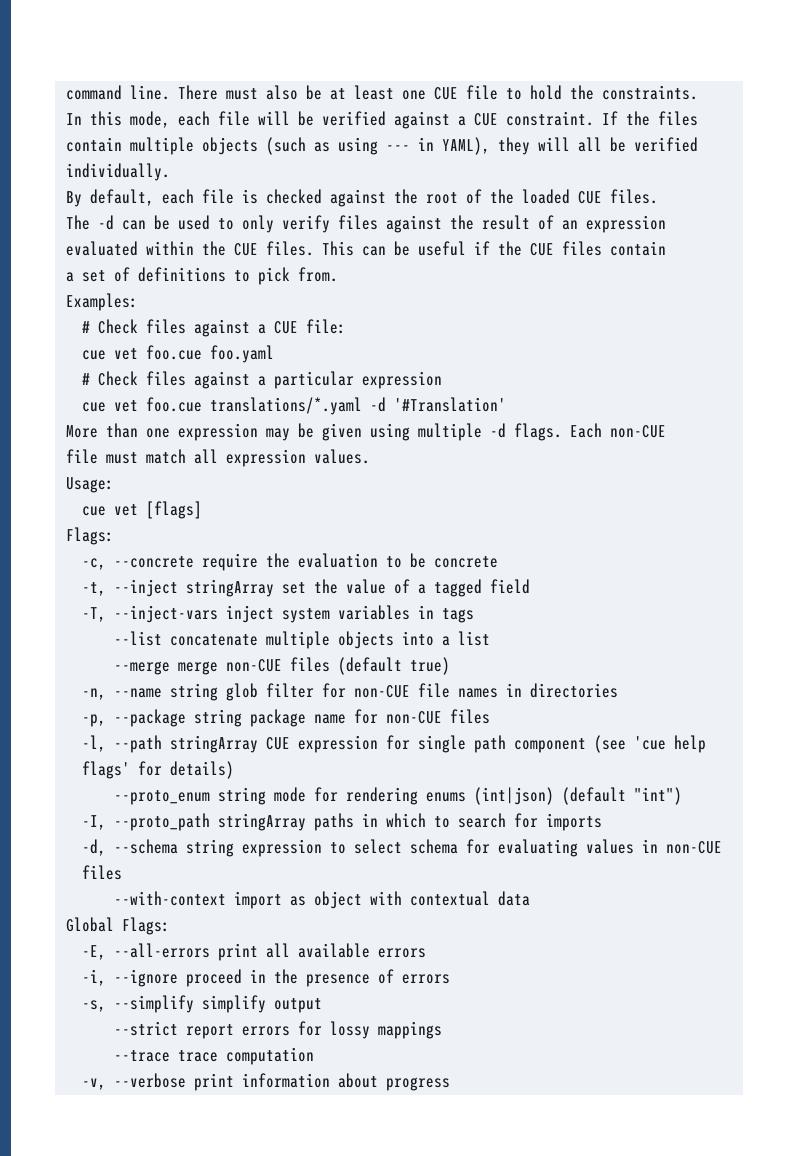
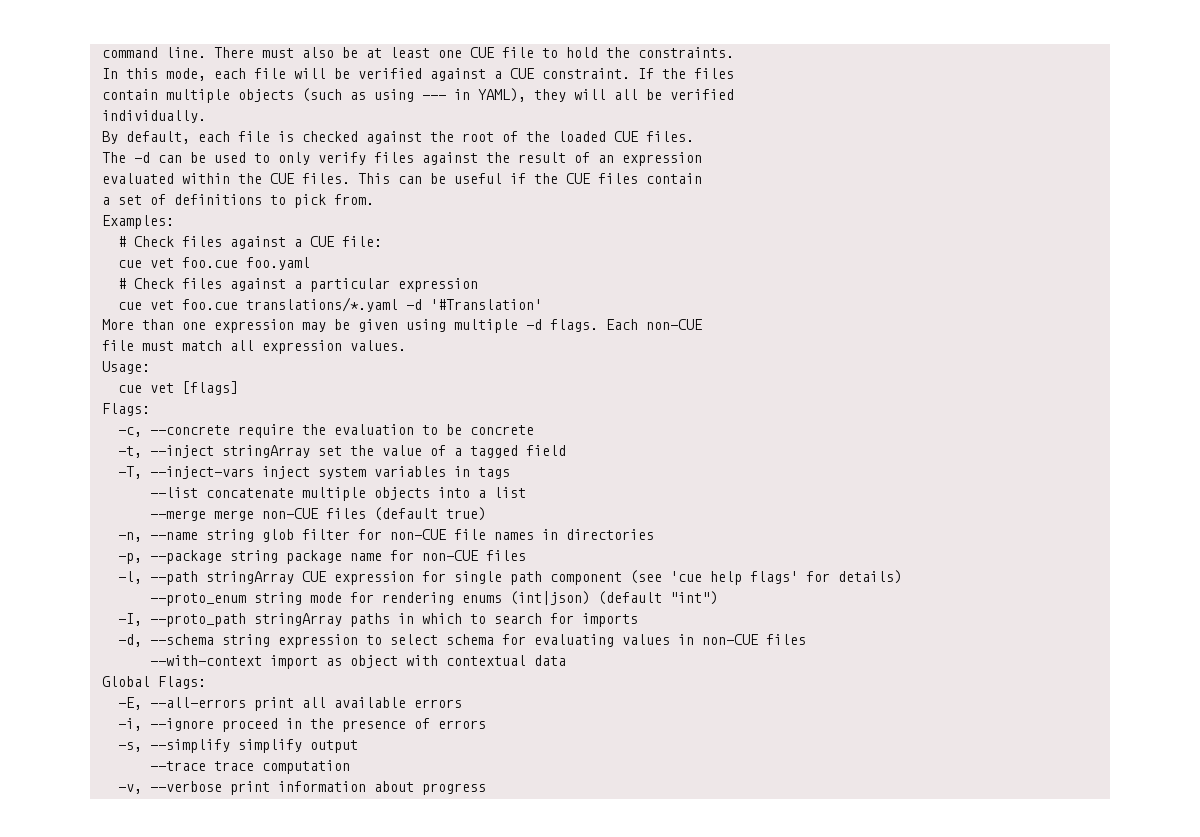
- --strict report errors for lossy mappings

